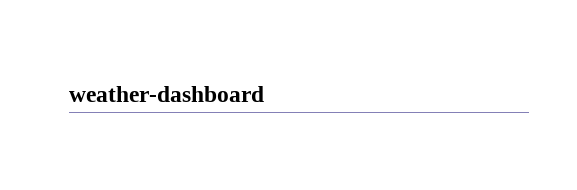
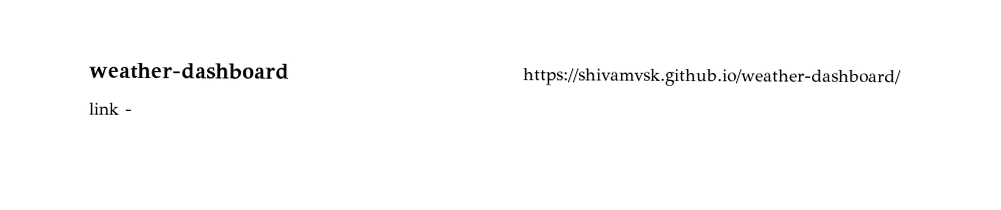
+ link - https://shivamvsk.github.io/weather-dashboard/

